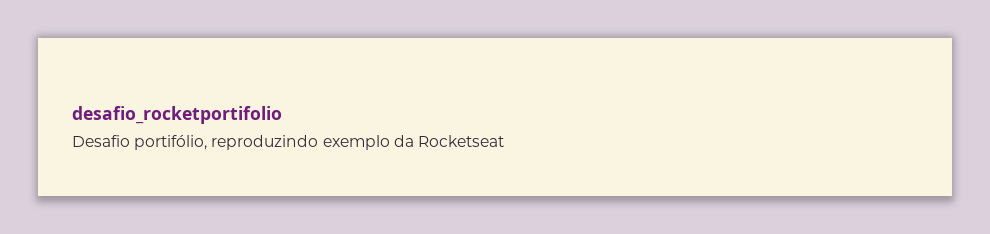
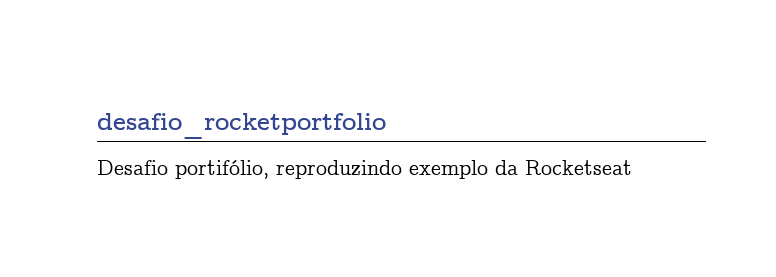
- desafio_rocketportifolio
+ desafio_rocketportfolio

